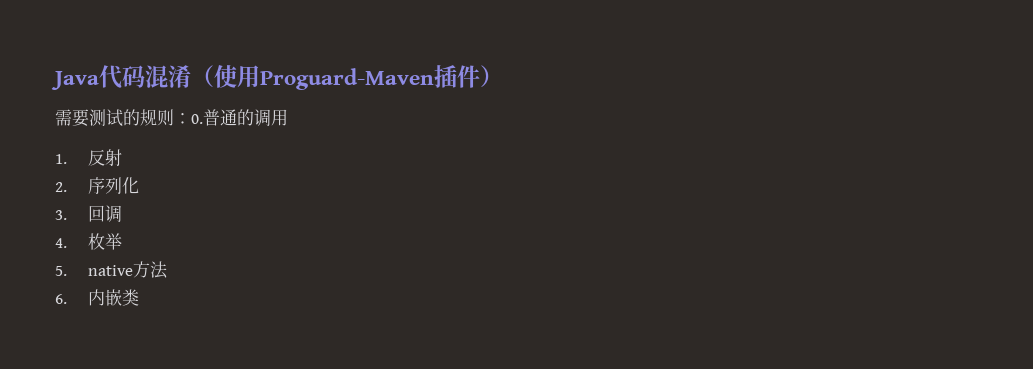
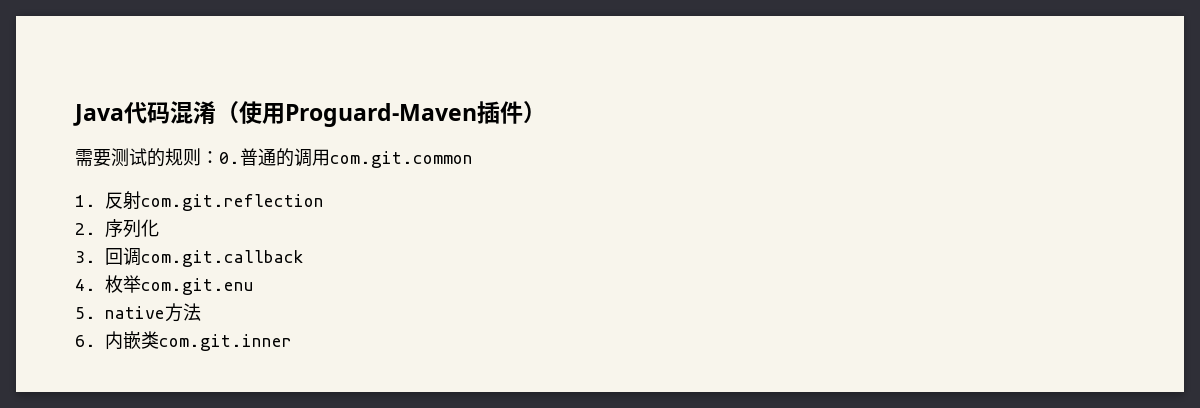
- 需要测试的规则：0.普通的调用
+ 需要测试的规则：0.普通的调用com.git.common
- 1.反射
+ 1.反射com.git.reflection
- 3.回调
+ 3.回调com.git.callback
- 4.枚举
+ 4.枚举com.git.enu
- 6.内嵌类
+ 6.内嵌类com.git.inner

